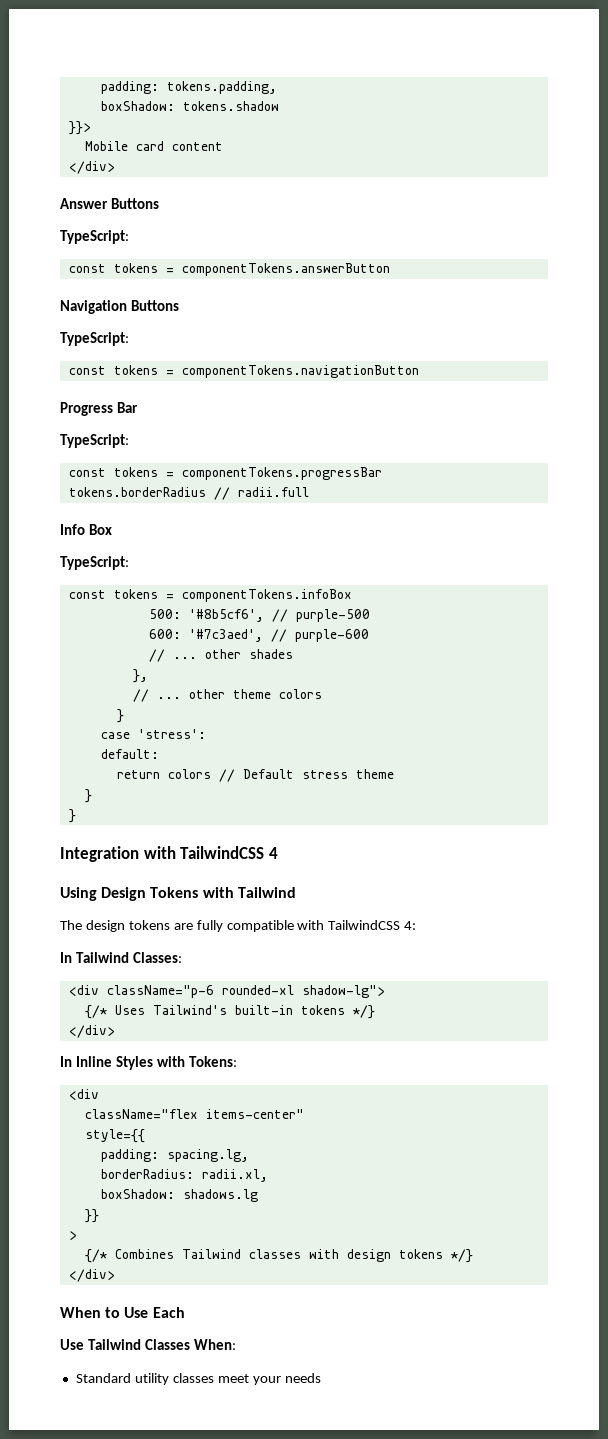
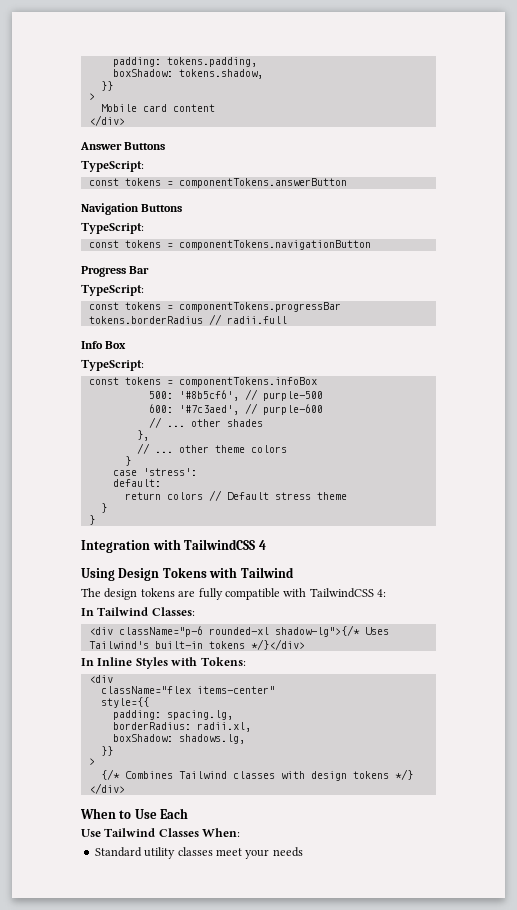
- boxShadow: tokens.shadow
- }}>
+ boxShadow: tokens.shadow,
+ }}
+ >
- <div className="p-6 rounded-xl shadow-lg">
- {/* Uses Tailwind's built-in tokens */}
- </div>
+ <div className="p-6 rounded-xl shadow-lg">{/* Uses Tailwind's built-in tokens */}</div>
- boxShadow: shadows.lg
+ boxShadow: shadows.lg,

